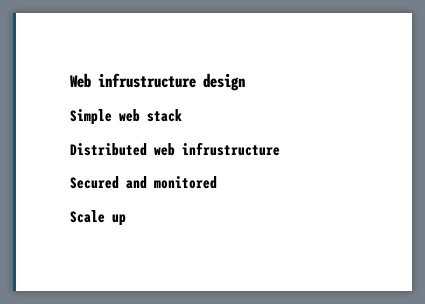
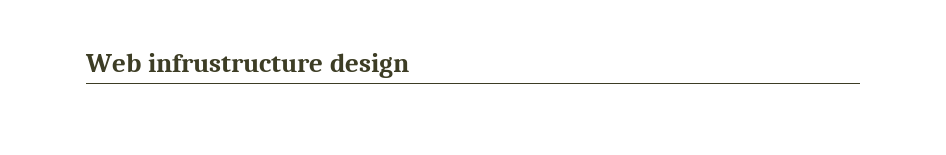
- Simple web stack
- Distributed web infrustructure
- Secured and monitored
- Scale up

